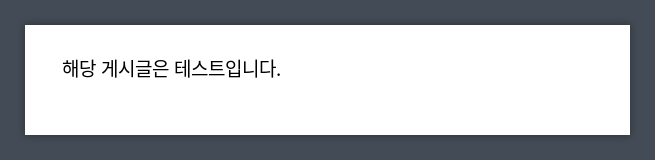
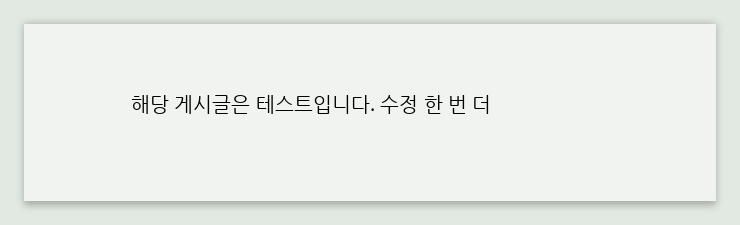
+ 수정 한 번 더

